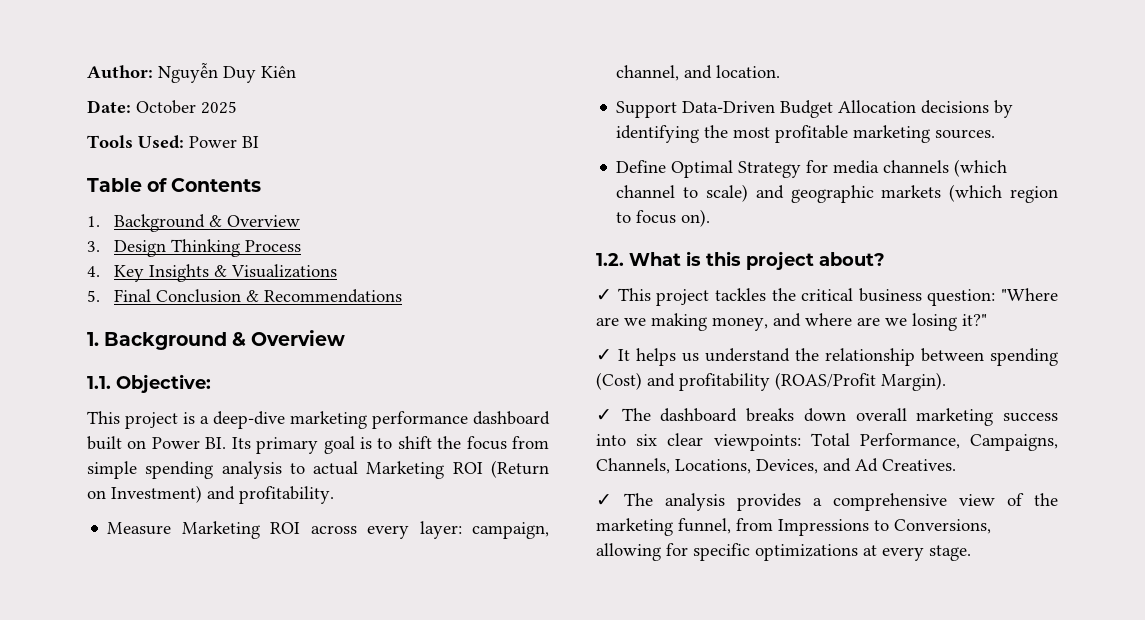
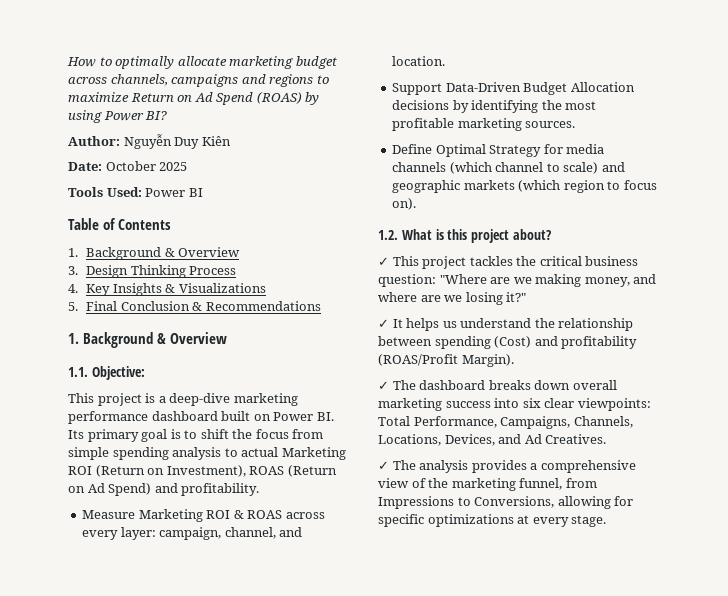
+ How to optimally allocate marketing budget across channels, campaigns and regions to maximize Return on Ad Spend (ROAS) by using Power BI?
- This project is a deep-dive marketing performance dashboard built on Power BI. Its primary goal is to shift the focus from simple spending analysis to actual Marketing ROI (Return on Investment) and profitability.
+ This project is a deep-dive marketing performance dashboard built on Power BI. Its primary goal is to shift the focus from simple spending analysis to actual Marketing ROI (Return on Investment), ROAS (Return on Ad Spend) and profitability.
- Measure Marketing ROI across every layer: campaign, channel, and location.
+ Measure Marketing ROI & ROAS across every layer: campaign, channel, and location.

